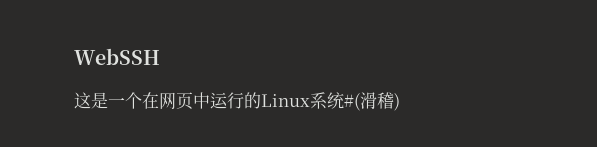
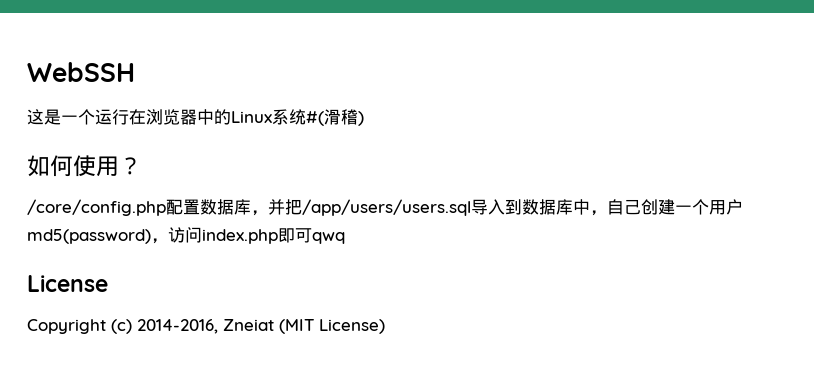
- 这是一个在网页中运行的Linux系统#(滑稽)
+ 这是一个运行在浏览器中的Linux系统#(滑稽)
+ 如何使用？
+ /core/config.php配置数据库，并把/app/users/users.sql导入到数据库中，自己创建一个用户md5(password)，访问index.php即可qwq
+ License
+ Copyright (c) 2014-2016, Zneiat (MIT License)

